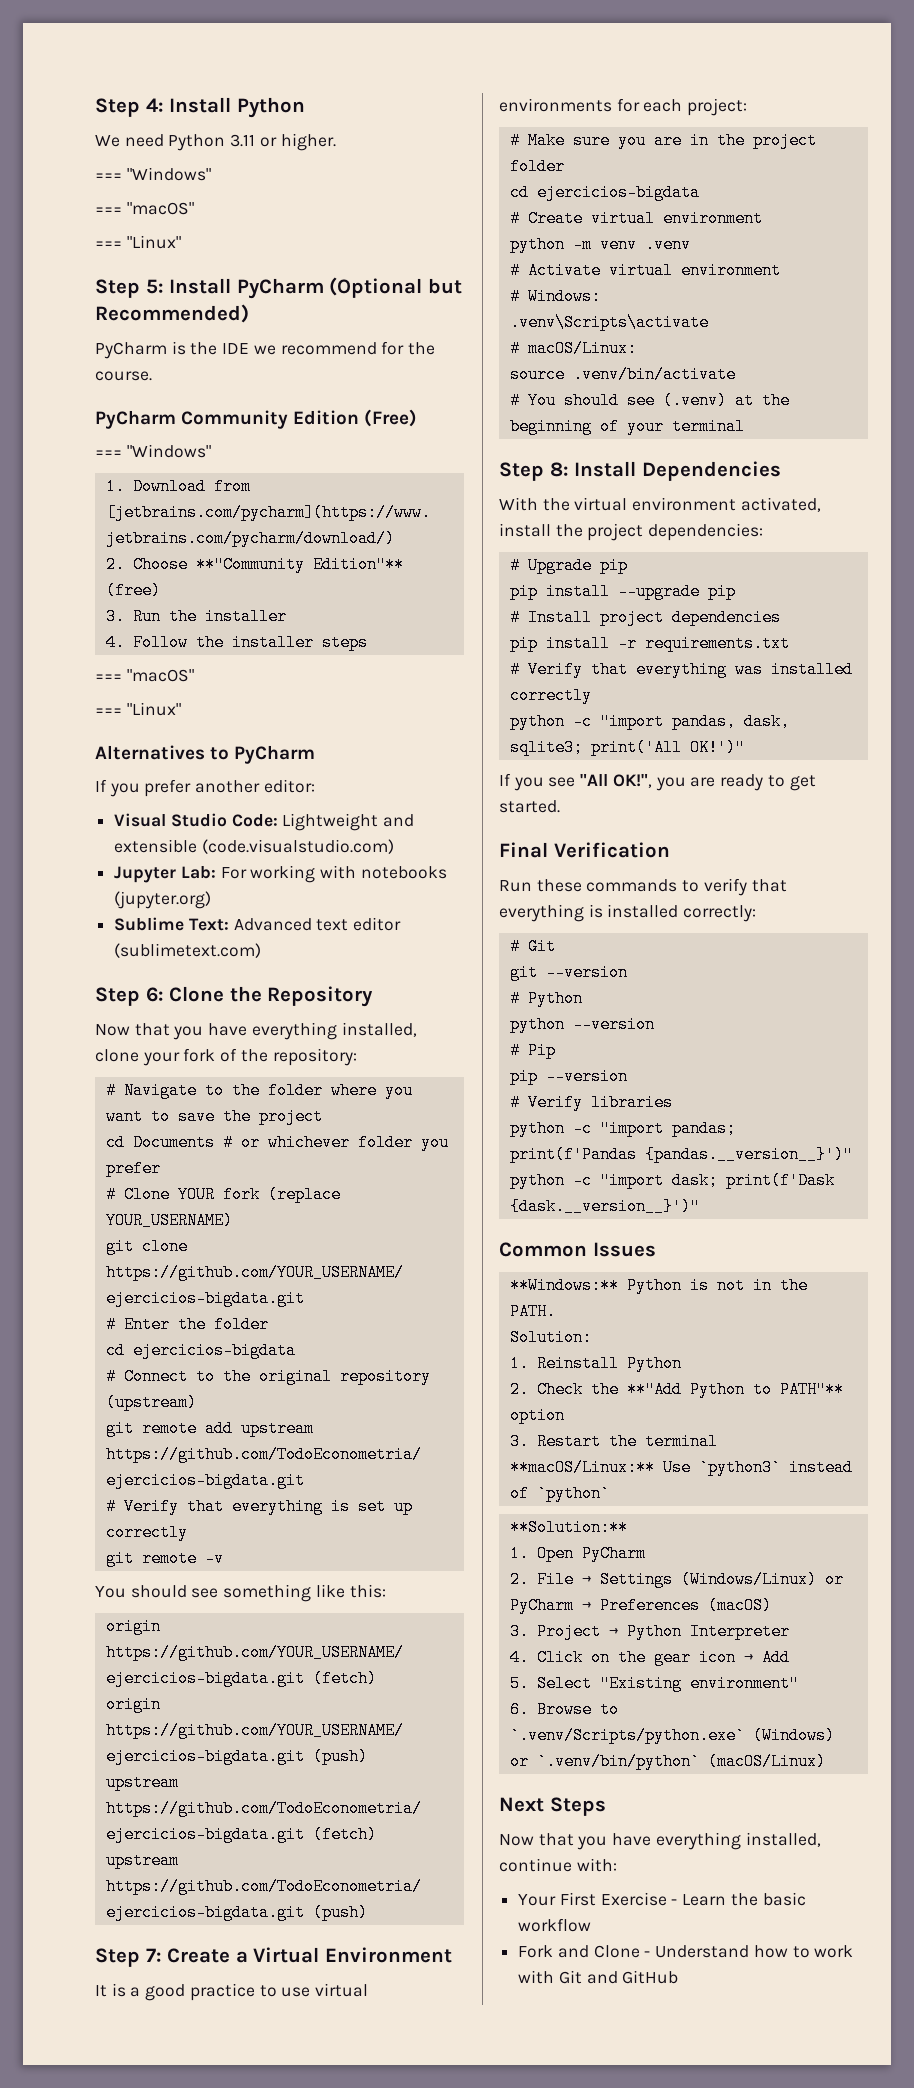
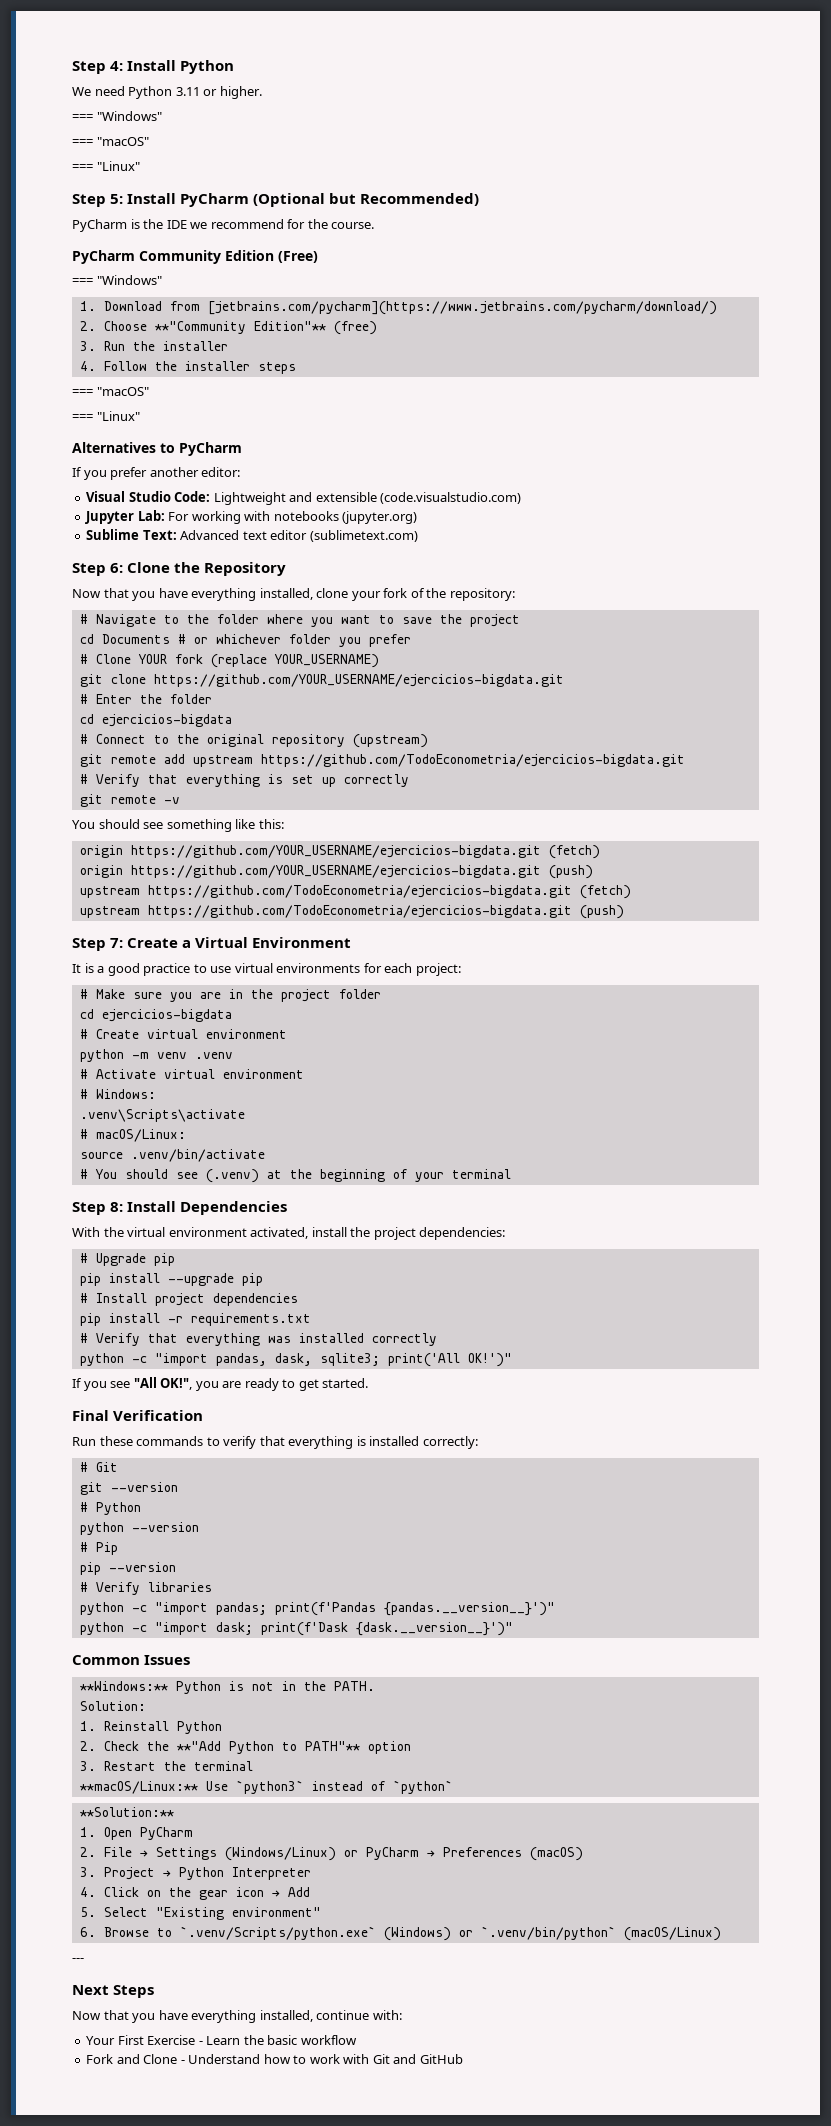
+ ---

